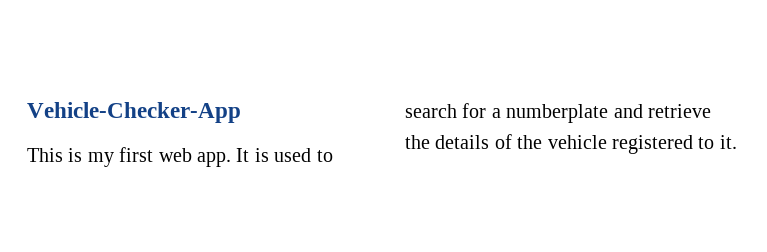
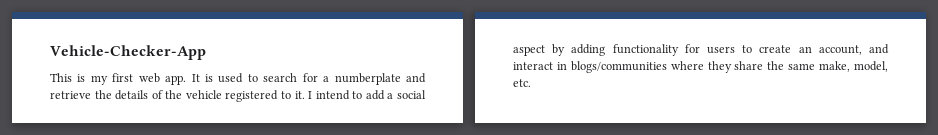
+ I intend to add a social aspect by adding functionality for users to create an account, and interact in blogs/communities where they share the same make, model, etc.

